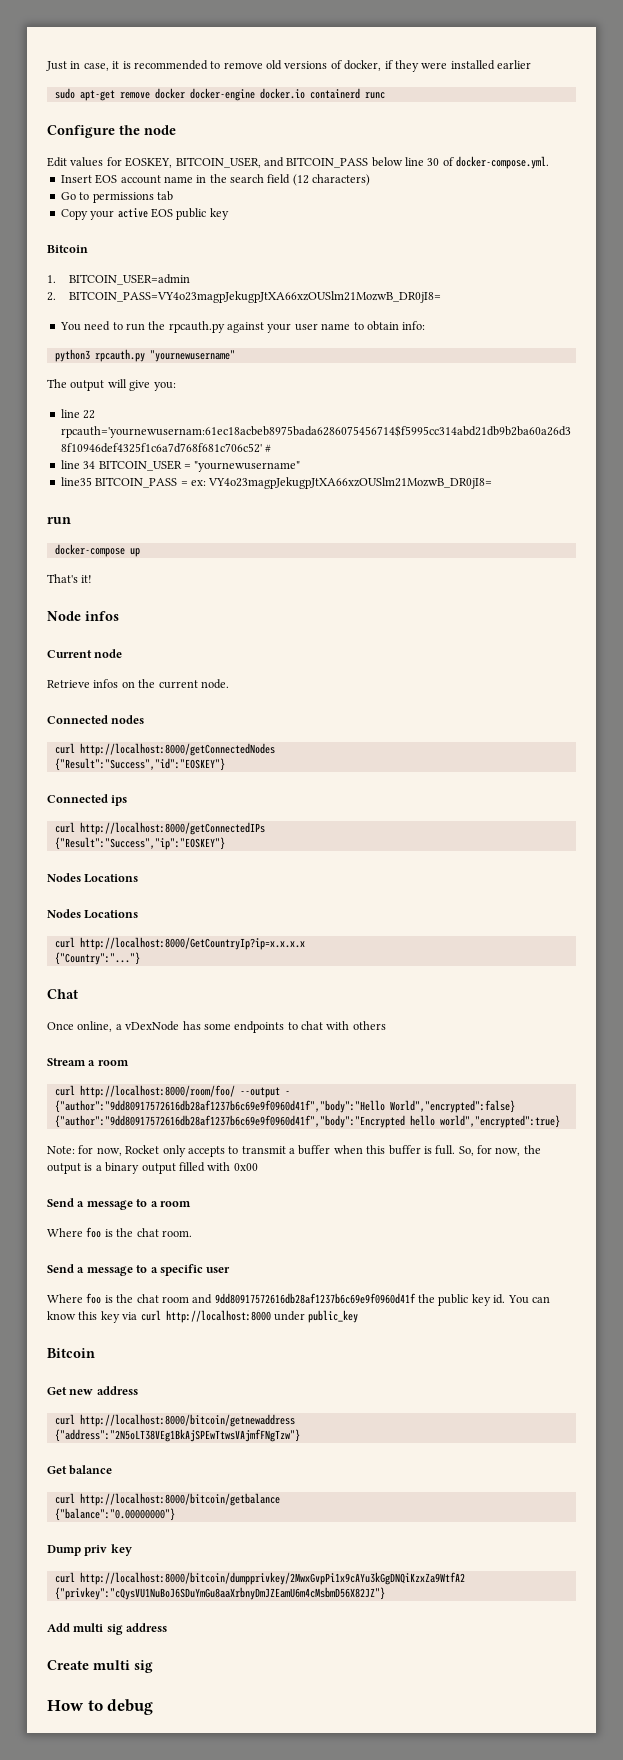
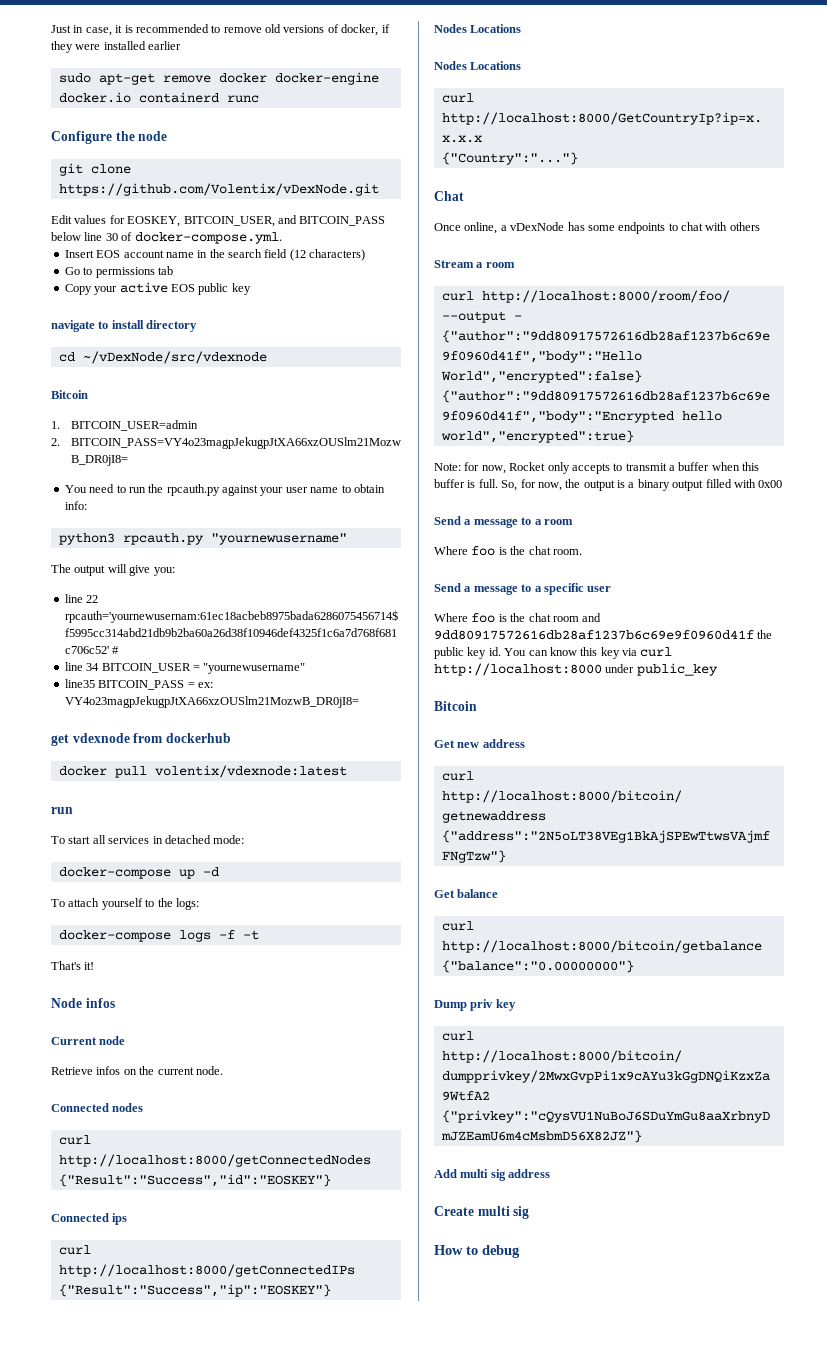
+ git clone https://github.com/Volentix/vDexNode.git
+ navigate to install directory
+ cd ~/vDexNode/src/vdexnode
  line35 BITCOIN_PASS = ex: VY4o23magpJekugpJtXA66xzOUSlm21MozwB_DR0jI8=
+ get vdexnode from dockerhub
+ docker pull volentix/vdexnode:latest
  run
- docker-compose up
+ To start all services in detached mode:
+ docker-compose up -d
+ To attach yourself to the logs:
+ docker-compose logs -f -t

